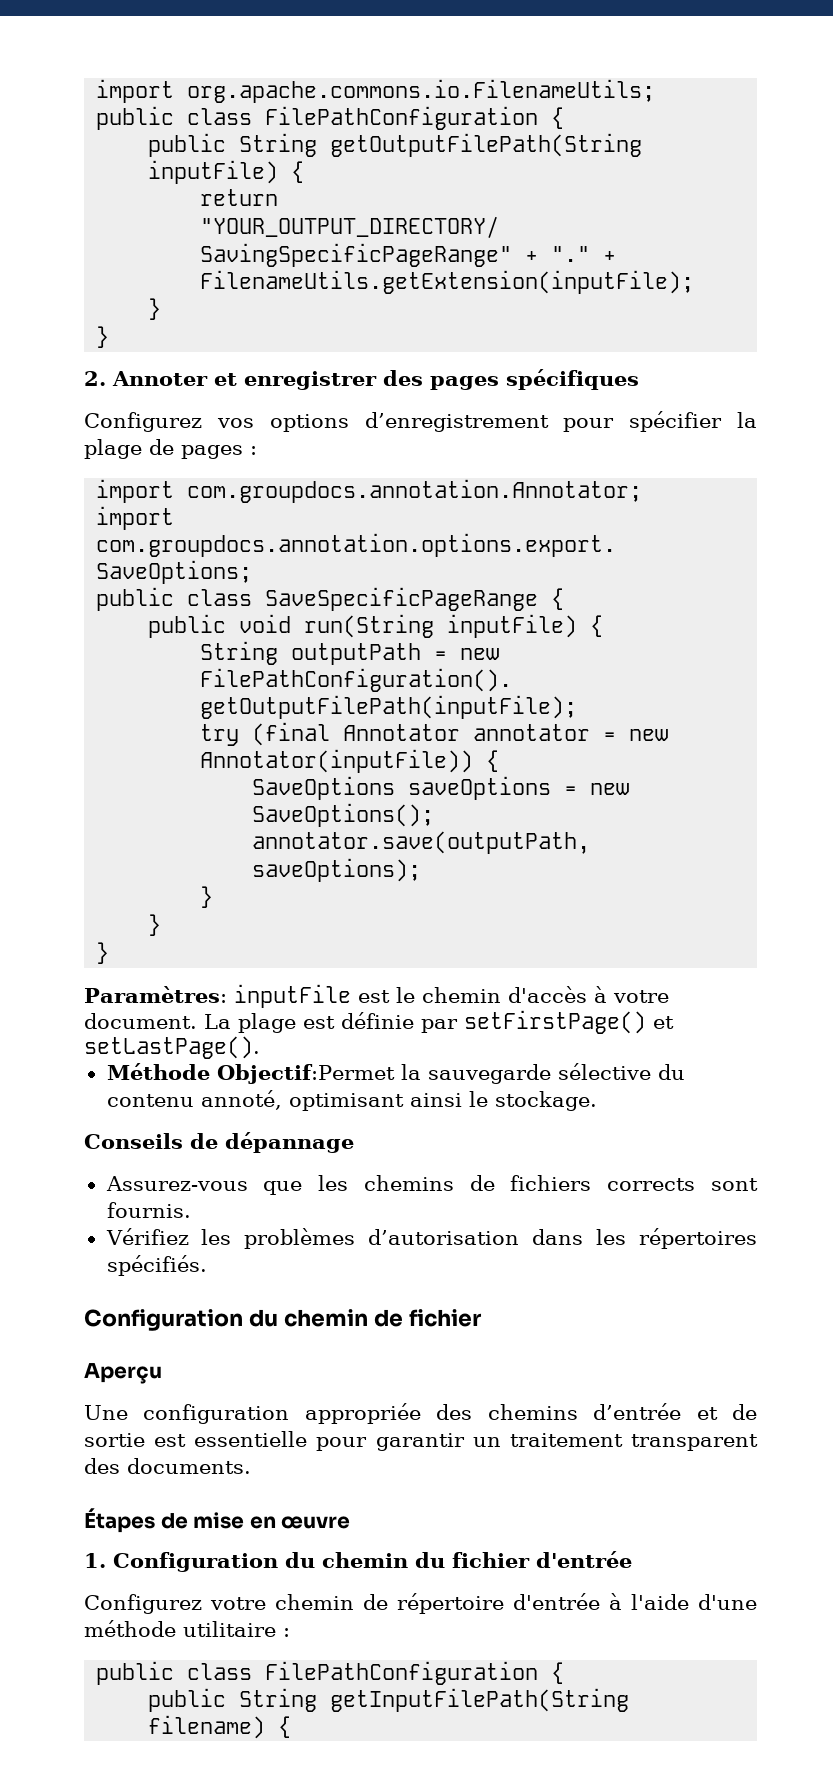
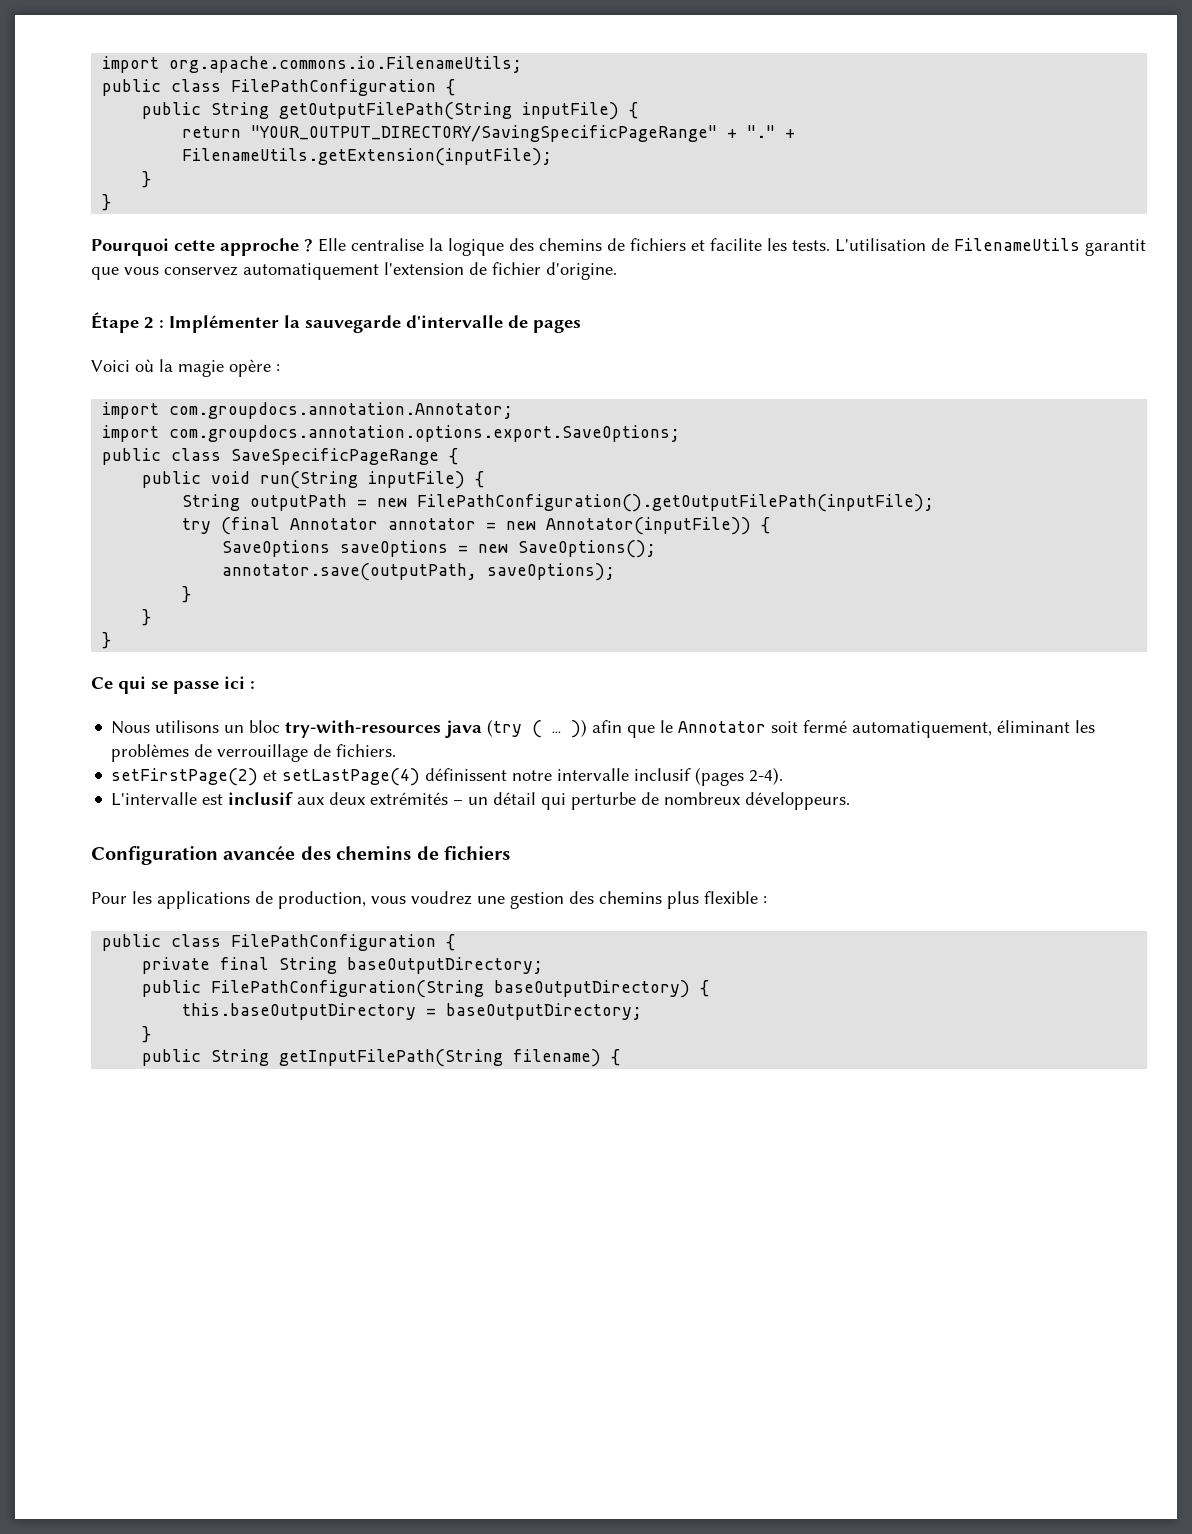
- 2. Annoter et enregistrer des pages spécifiques
- Configurez vos options d’enregistrement pour spécifier la plage de pages :
+ Pourquoi cette approche ? Elle centralise la logique des chemins de fichiers et facilite les tests. L'utilisation de FilenameUtils garantit que vous conservez automatiquement l'extension de fichier d'origine.
+ Étape 2 : Implémenter la sauvegarde d'intervalle de pages
+ Voici où la magie opère :
- Paramètres: inputFile est le chemin d'accès à votre document. La plage est définie par setFirstPage() et setLastPage().
- Méthode Objectif:Permet la sauvegarde sélective du contenu annoté, optimisant ainsi le stockage.
- Conseils de dépannage
- Assurez-vous que les chemins de fichiers corrects sont fournis.
- Vérifiez les problèmes d’autorisation dans les répertoires spécifiés.
- Configuration du chemin de fichier
- Aperçu
- Une configuration appropriée des chemins d’entrée et de sortie est essentielle pour garantir un traitement transparent des documents.
- Étapes de mise en œuvre
- 1. Configuration du chemin du fichier d'entrée
- Configurez votre chemin de répertoire d'entrée à l'aide d'une méthode utilitaire :
+ Ce qui se passe ici :
+ Nous utilisons un bloc try‑with‑resources java (try ( … )) afin que le Annotator soit fermé automatiquement, éliminant les problèmes de verrouillage de fichiers.
+ setFirstPage(2) et setLastPage(4) définissent notre intervalle inclusif (pages 2‑4).
+ L'intervalle est inclusif aux deux extrémités – un détail qui perturbe de nombreux développeurs.
+ Configuration avancée des chemins de fichiers
+ Pour les applications de production, vous voudrez une gestion des chemins plus flexible :
+ private final String baseOutputDirectory;
+ public FilePathConfiguration(String baseOutputDirectory) {
+ this.baseOutputDirectory = baseOutputDirectory;
+ }

